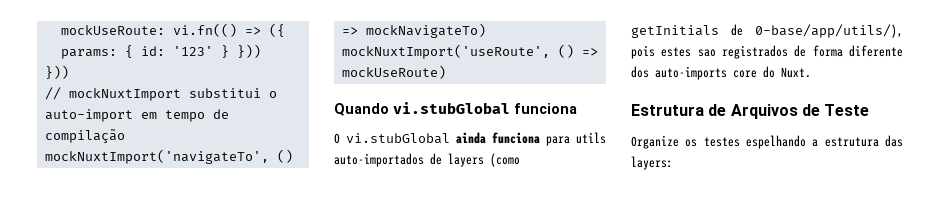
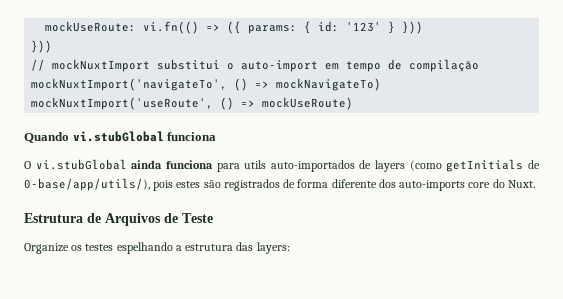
- O vi.stubGlobal ainda funciona para utils auto-importados de layers (como getInitials de 0-base/app/utils/), pois estes sao registrados de forma diferente dos auto-imports core do Nuxt.
+ O vi.stubGlobal ainda funciona para utils auto-importados de layers (como getInitials de 0-base/app/utils/), pois estes são registrados de forma diferente dos auto-imports core do Nuxt.

